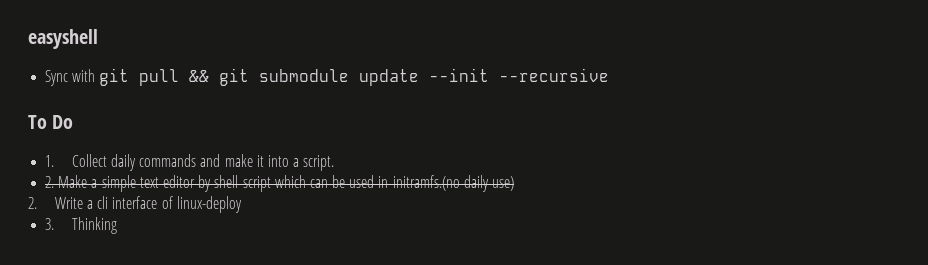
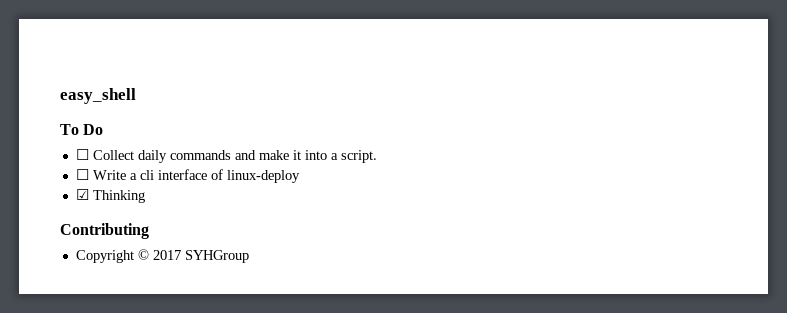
- easyshell
- Sync with git pull && git submodule update --init --recursive
+ easy_shell
- 1. Collect daily commands and make it into a script.
+ ☐ Collect daily commands and make it into a script.
- 2. Make a simple text editor by shell script which can be used in initramfs.(no daily use)
- 2. Write a cli interface of linux-deploy
+ ☐ Write a cli interface of linux-deploy
- 3. Thinking
+ ☑ Thinking
+ Contributing
+ Copyright © 2017 SYHGroup

